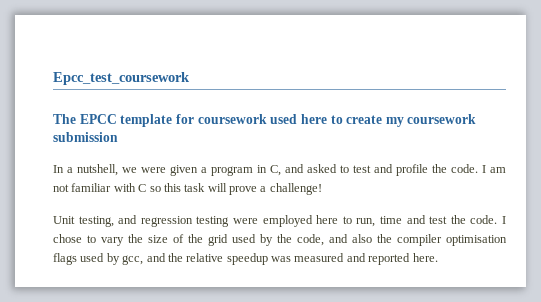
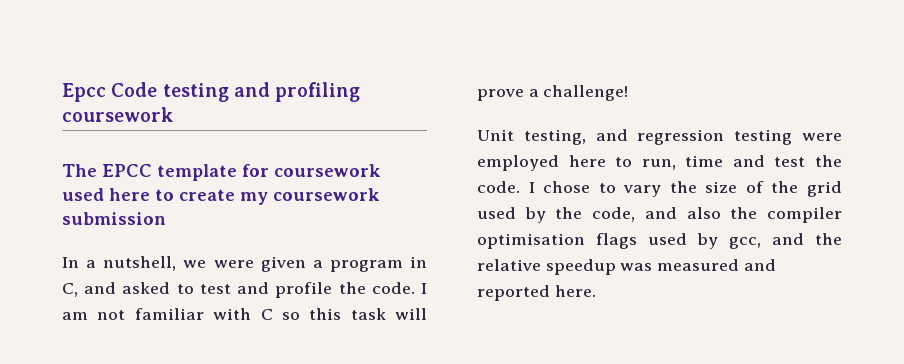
- Epcc_test_coursework
+ Epcc Code testing and profiling coursework

